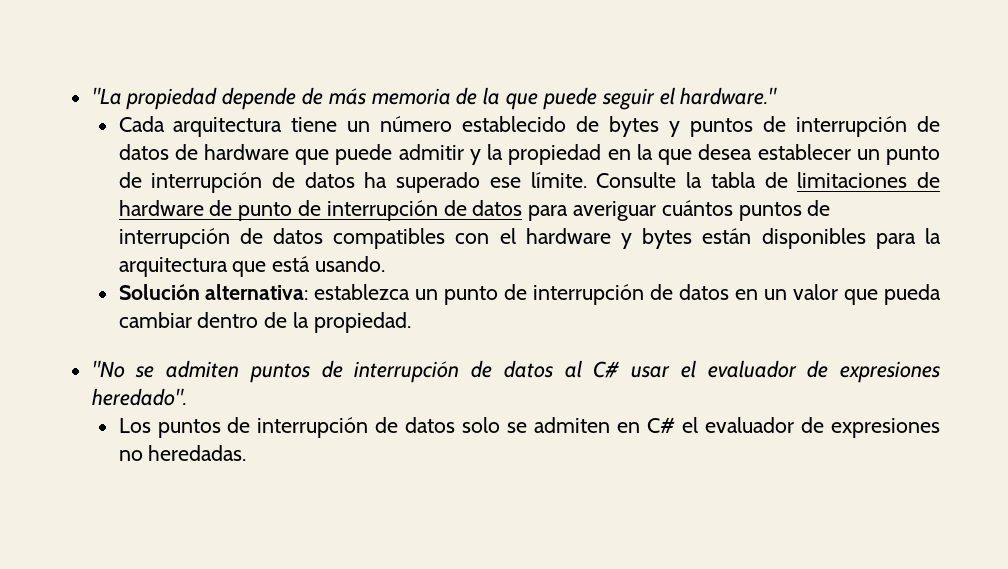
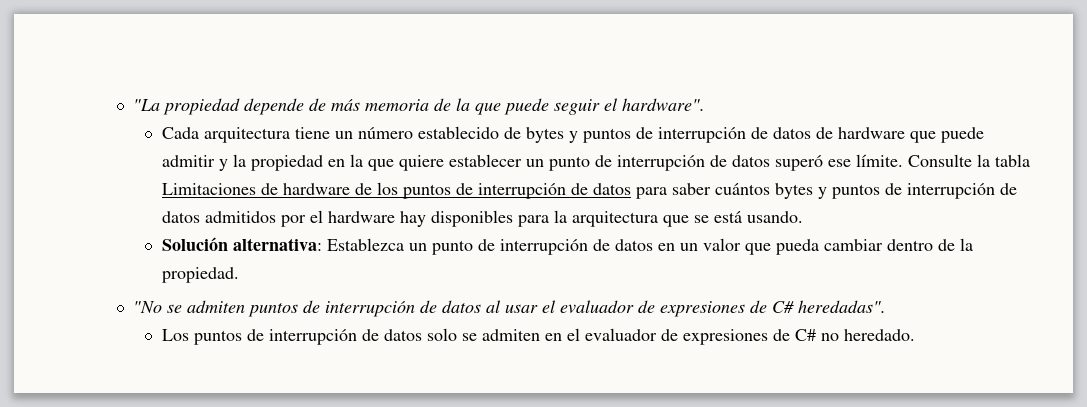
- "La propiedad depende de más memoria de la que puede seguir el hardware."
+ "La propiedad depende de más memoria de la que puede seguir el hardware".
- Cada arquitectura tiene un número establecido de bytes y puntos de interrupción de datos de hardware que puede admitir y la propiedad en la que desea establecer un punto de interrupción de datos ha superado ese límite.
+ Cada arquitectura tiene un número establecido de bytes y puntos de interrupción de datos de hardware que puede admitir y la propiedad en la que quiere establecer un punto de interrupción de datos superó ese límite.
- Consulte la tabla de limitaciones de hardware de punto de interrupción de datos para averiguar cuántos puntos de interrupción de datos compatibles con el hardware y bytes están disponibles para la arquitectura que está usando.
+ Consulte la tabla Limitaciones de hardware de los puntos de interrupción de datos para saber cuántos bytes y puntos de interrupción de datos admitidos por el hardware hay disponibles para la arquitectura que se está usando.
- Solución alternativa: establezca un punto de interrupción de datos en un valor que pueda cambiar dentro de la propiedad.
+ Solución alternativa: Establezca un punto de interrupción de datos en un valor que pueda cambiar dentro de la propiedad.
- "No se admiten puntos de interrupción de datos al C# usar el evaluador de expresiones heredado".
+ "No se admiten puntos de interrupción de datos al usar el evaluador de expresiones de C# heredadas".
- Los puntos de interrupción de datos solo se admiten en C# el evaluador de expresiones no heredadas.
+ Los puntos de interrupción de datos solo se admiten en el evaluador de expresiones de C# no heredado.

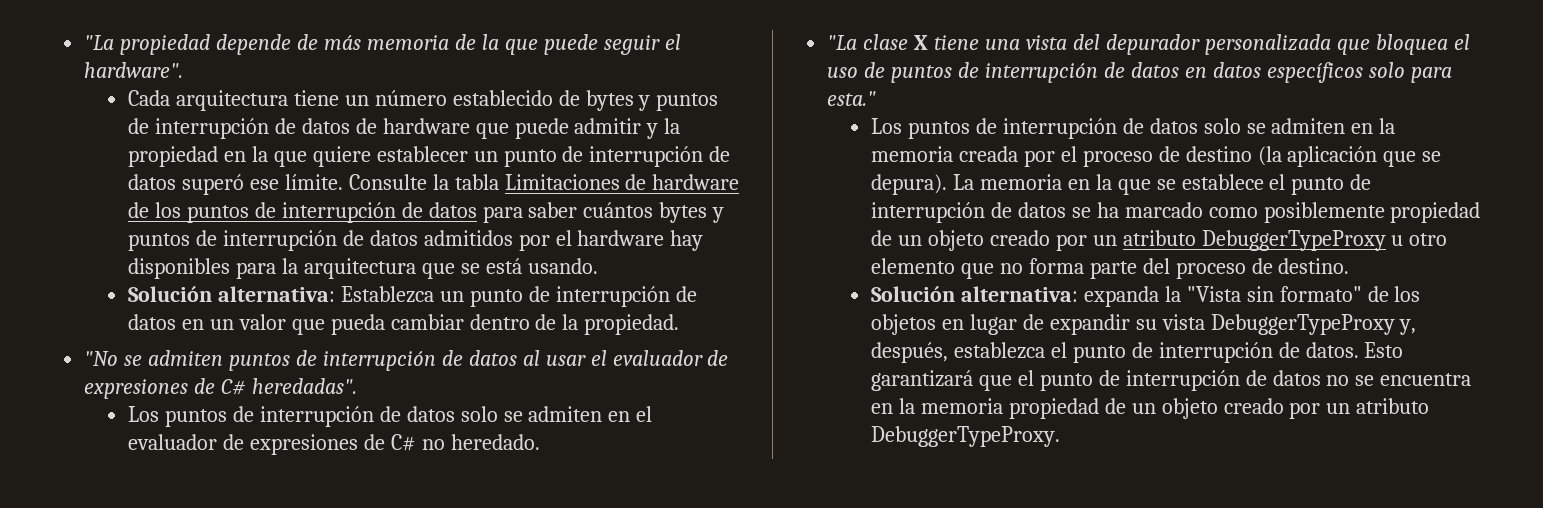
+ "La clase X tiene una vista del depurador personalizada que bloquea el uso de puntos de interrupción de datos en datos específicos solo para esta."
+ Los puntos de interrupción de datos solo se admiten en la memoria creada por el proceso de destino (la aplicación que se depura). La memoria en la que se establece el punto de interrupción de datos se ha marcado como posiblemente propiedad de un objeto creado por un atributo DebuggerTypeProxy u otro elemento que no forma parte del proceso de destino.
+ Solución alternativa: expanda la "Vista sin formato" de los objetos en lugar de expandir su vista DebuggerTypeProxy y, después, establezca el punto de interrupción de datos. Esto garantizará que el punto de interrupción de datos no se encuentra en la memoria propiedad de un objeto creado por un atributo DebuggerTypeProxy.

